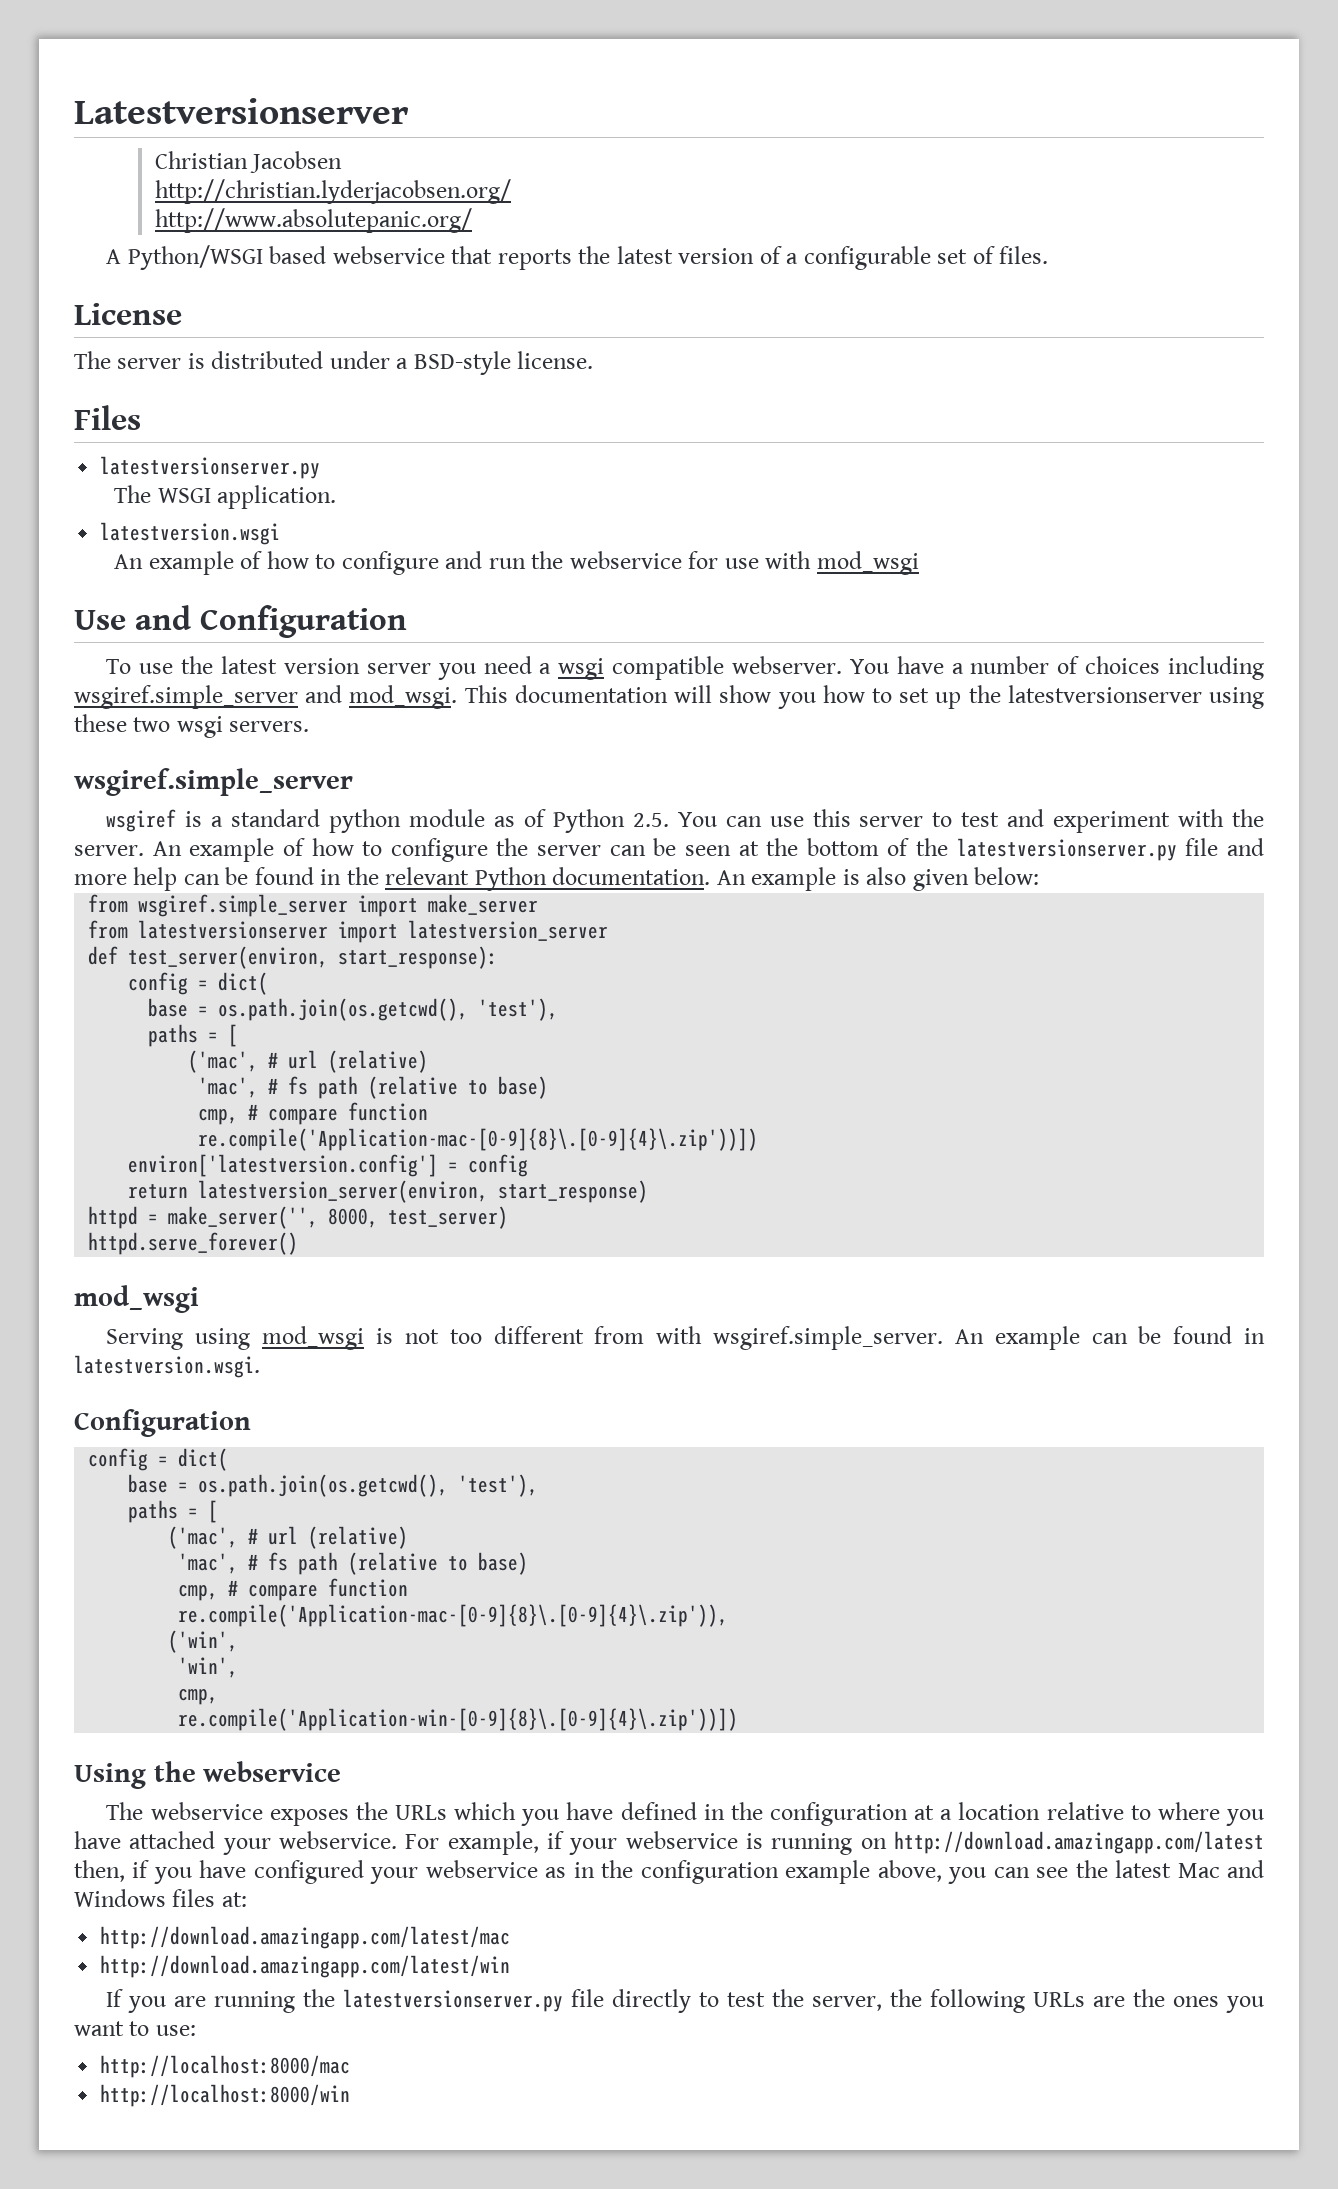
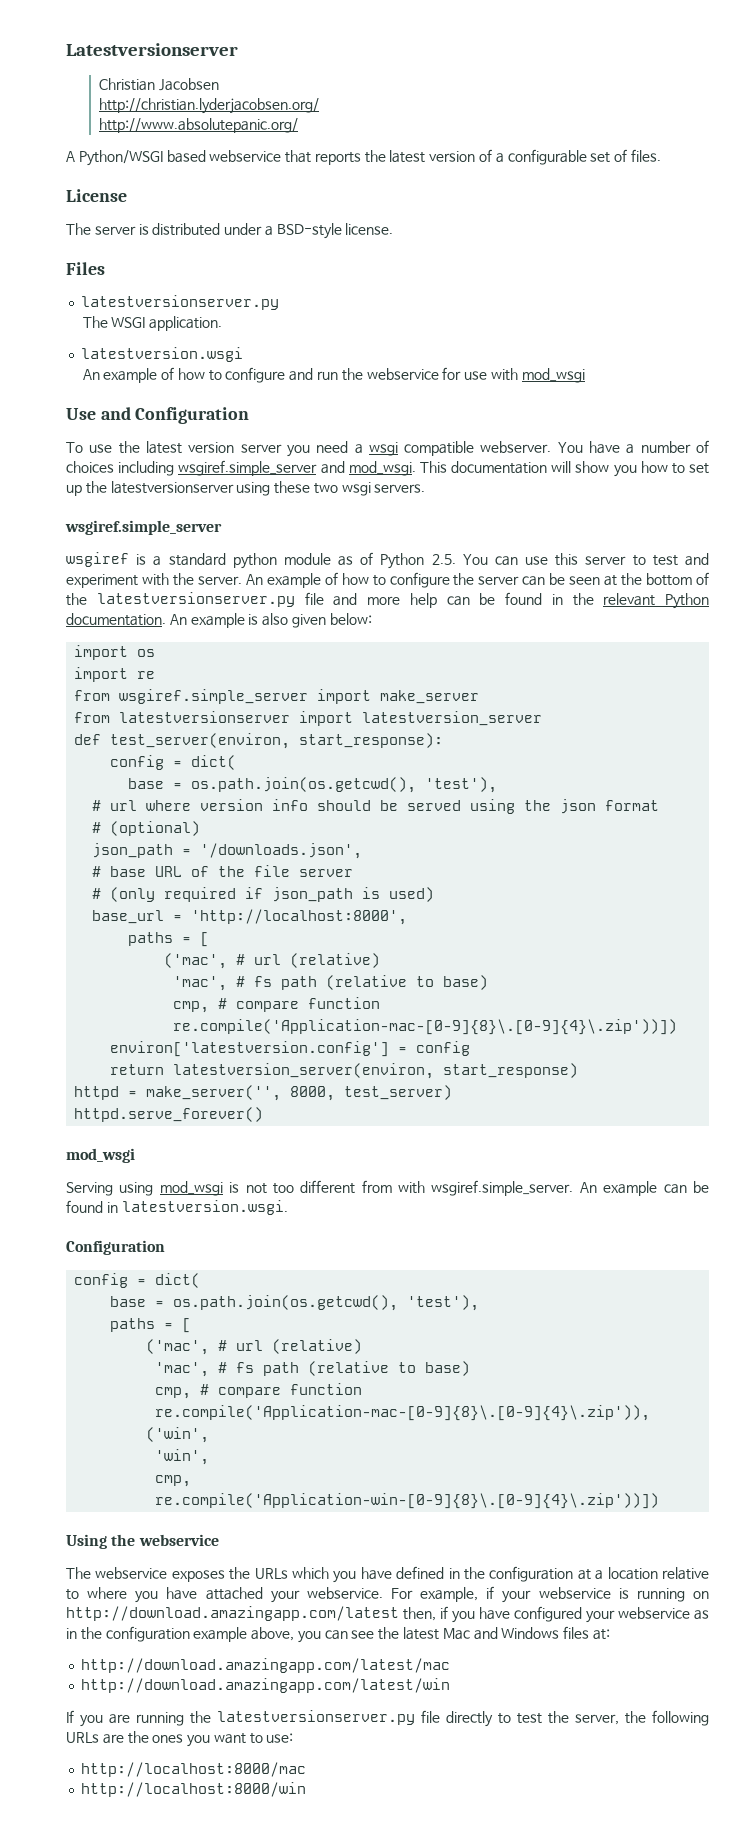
+ import os
+ import re
+ # url where version info should be served using the json format
+ # (optional)
+ json_path = '/downloads.json',
+ # base URL of the file server
+ # (only required if json_path is used)
+ base_url = 'http://localhost:8000',

